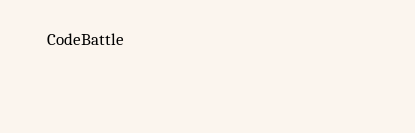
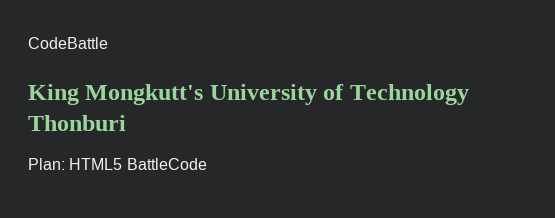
+ King Mongkutt's University of Technology Thonburi
+ Plan: HTML5 BattleCode

